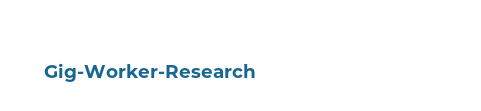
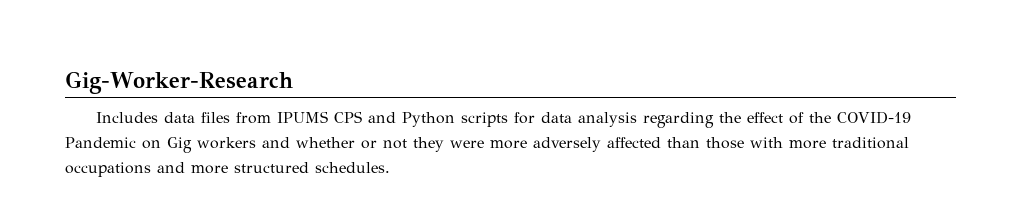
+ Includes data files from IPUMS CPS and Python scripts for data analysis regarding the effect of the COVID-19 Pandemic on Gig workers and whether or not they were more adversely affected than those with more traditional occupations and more structured schedules.

